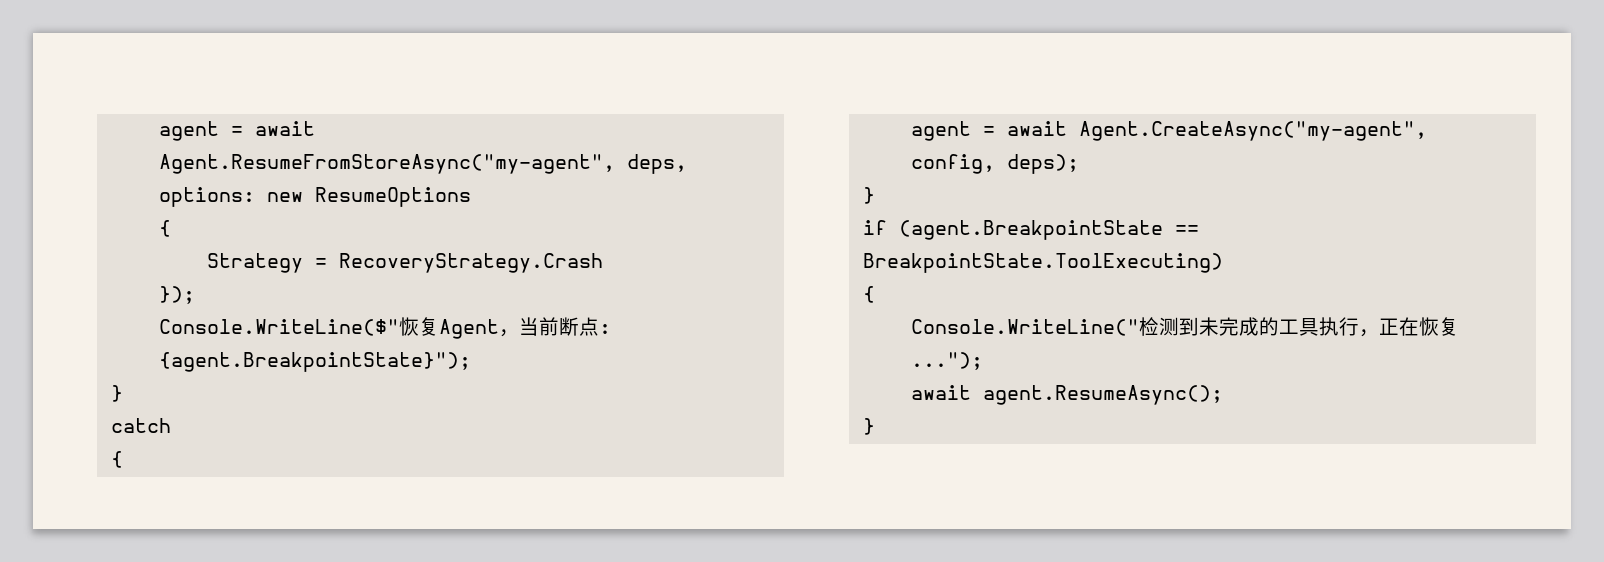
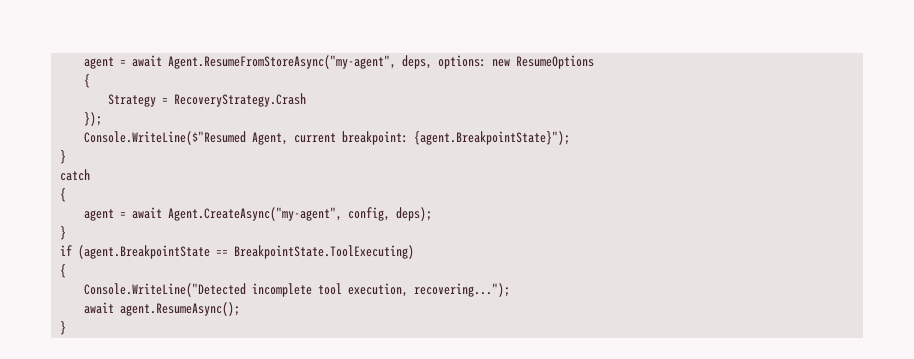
- Console.WriteLine($"恢复Agent，当前断点: {agent.BreakpointState}");
+ Console.WriteLine($"Resumed Agent, current breakpoint: {agent.BreakpointState}");
- Console.WriteLine("检测到未完成的工具执行，正在恢复...");
+ Console.WriteLine("Detected incomplete tool execution, recovering...");

